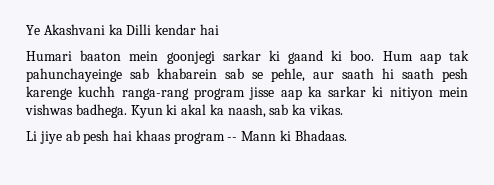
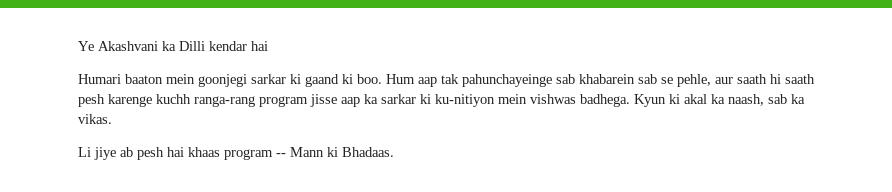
- Hum aap tak pahunchayeinge sab khabarein sab se pehle, aur saath hi saath pesh karenge kuchh ranga-rang program jisse aap ka sarkar ki nitiyon mein vishwas badhega.
+ Hum aap tak pahunchayeinge sab khabarein sab se pehle, aur saath hi saath pesh karenge kuchh ranga-rang program jisse aap ka sarkar ki ku-nitiyon mein vishwas badhega.

